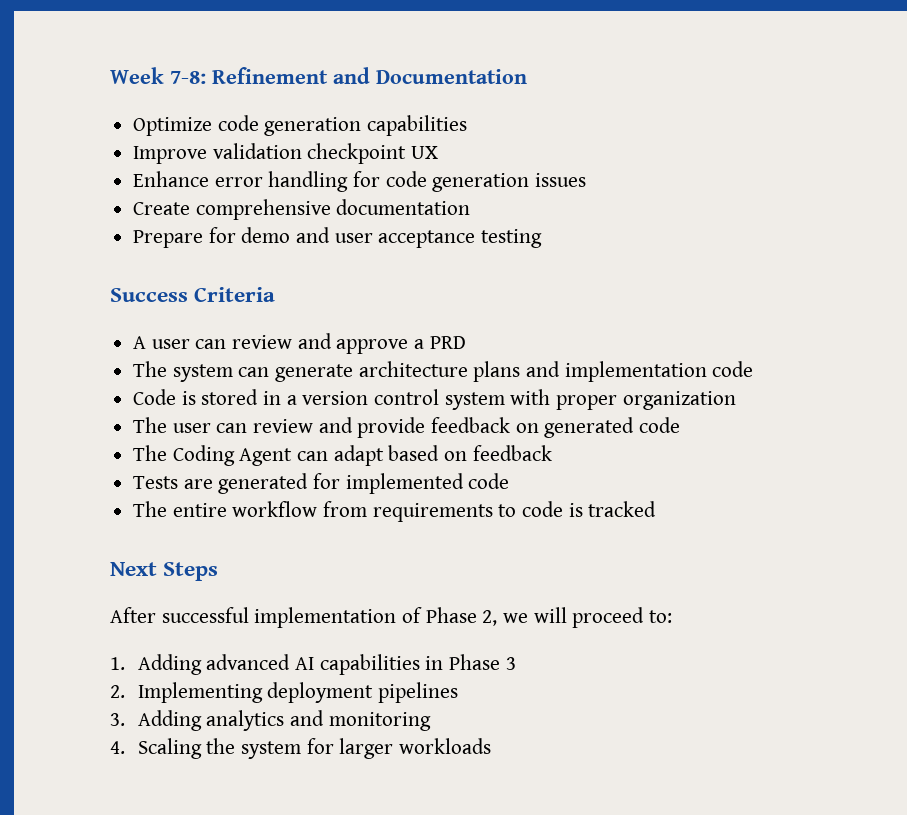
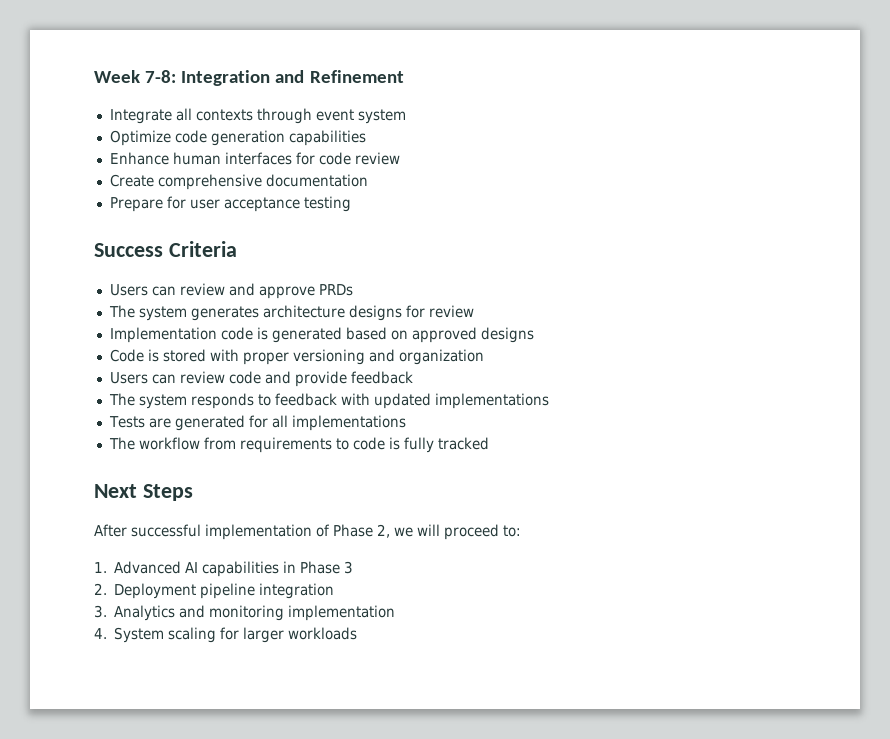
- Week 7-8: Refinement and Documentation
+ Week 7-8: Integration and Refinement
+ Integrate all contexts through event system
  Optimize code generation capabilities
- Improve validation checkpoint UX
- Enhance error handling for code generation issues
+ Enhance human interfaces for code review
- Prepare for demo and user acceptance testing
+ Prepare for user acceptance testing
- A user can review and approve a PRD
- The system can generate architecture plans and implementation code
- Code is stored in a version control system with proper organization
+ Users can review and approve PRDs
+ The system generates architecture designs for review
+ Implementation code is generated based on approved designs
+ Code is stored with proper versioning and organization
- The user can review and provide feedback on generated code
- The Coding Agent can adapt based on feedback
+ Users can review code and provide feedback
+ The system responds to feedback with updated implementations
- Tests are generated for implemented code
- The entire workflow from requirements to code is tracked
+ Tests are generated for all implementations
+ The workflow from requirements to code is fully tracked
- 1. Adding advanced AI capabilities in Phase 3
+ 1. Advanced AI capabilities in Phase 3
- 2. Implementing deployment pipelines
+ 2. Deployment pipeline integration
- 3. Adding analytics and monitoring
+ 3. Analytics and monitoring implementation
- 4. Scaling the system for larger workloads
+ 4. System scaling for larger workloads

